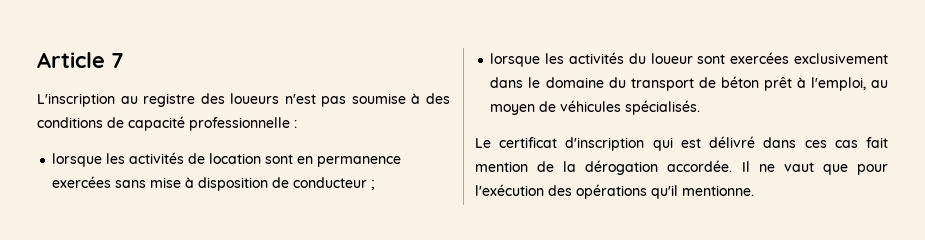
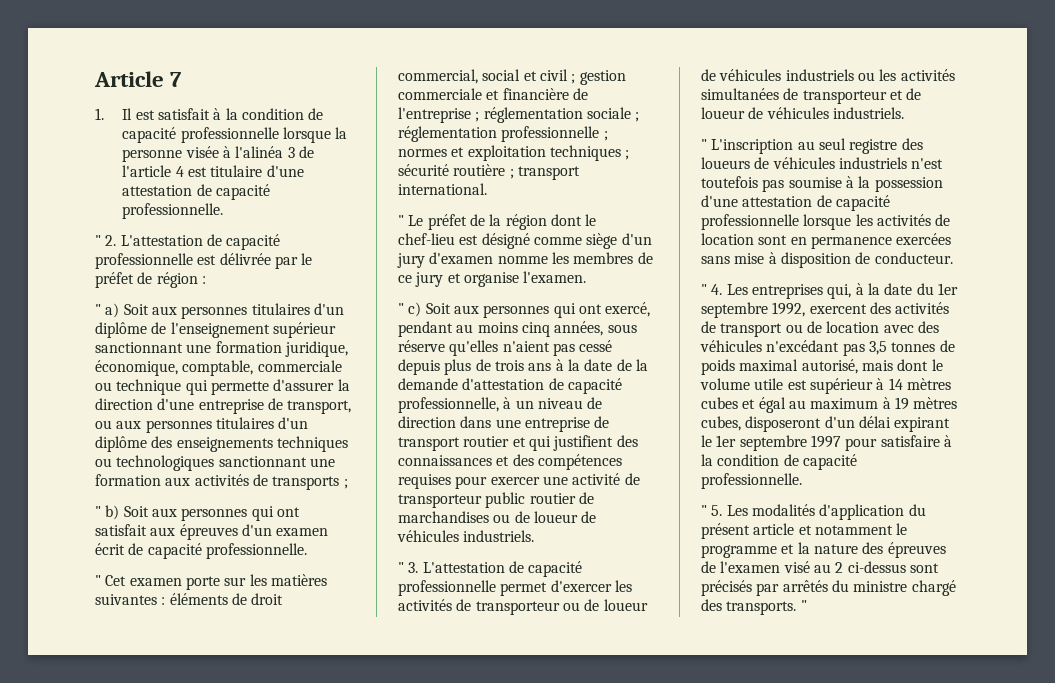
- L'inscription au registre des loueurs n'est pas soumise à des conditions de capacité professionnelle :
- lorsque les activités de location sont en permanence exercées sans mise à disposition de conducteur ;
- lorsque les activités du loueur sont exercées exclusivement dans le domaine du transport de béton prêt à l'emploi, au moyen de véhicules spécialisés.
- Le certificat d'inscription qui est délivré dans ces cas fait mention de la dérogation accordée. Il ne vaut que pour l'exécution des opérations qu'il mentionne.
+ 1. Il est satisfait à la condition de capacité professionnelle lorsque la personne visée à l'alinéa 3 de l'article 4 est titulaire d'une attestation de capacité professionnelle.
+ " 2. L'attestation de capacité professionnelle est délivrée par le préfet de région :
+ " a) Soit aux personnes titulaires d'un diplôme de l'enseignement supérieur sanctionnant une formation juridique, économique, comptable, commerciale ou technique qui permette d'assurer la direction d'une entreprise de transport, ou aux personnes titulaires d'un diplôme des enseignements techniques ou technologiques sanctionnant une formation aux activités de transports ;
+ " b) Soit aux personnes qui ont satisfait aux épreuves d'un examen écrit de capacité professionnelle.
+ " Cet examen porte sur les matières suivantes : éléments de droit commercial, social et civil ; gestion commerciale et financière de l'entreprise ; réglementation sociale ; réglementation professionnelle ; normes et exploitation techniques ; sécurité routière ; transport international.
+ " Le préfet de la région dont le chef-lieu est désigné comme siège d'un jury d'examen nomme les membres de ce jury et organise l'examen.
+ " c) Soit aux personnes qui ont exercé, pendant au moins cinq années, sous réserve qu'elles n'aient pas cessé depuis plus de trois ans à la date de la demande d'attestation de capacité professionnelle, à un niveau de direction dans une entreprise de transport routier et qui justifient des connaissances et des compétences requises pour exercer une activité de transporteur public routier de marchandises ou de loueur de véhicules industriels.
+ " 3. L'attestation de capacité professionnelle permet d'exercer les activités de transporteur ou de loueur de véhicules industriels ou les activités simultanées de transporteur et de loueur de véhicules industriels.
+ " L'inscription au seul registre des loueurs de véhicules industriels n'est toutefois pas soumise à la possession d'une attestation de capacité professionnelle lorsque les activités de location sont en permanence exercées sans mise à disposition de conducteur.
+ " 4. Les entreprises qui, à la date du 1er septembre 1992, exercent des activités de transport ou de location avec des véhicules n'excédant pas 3,5 tonnes de poids maximal autorisé, mais dont le volume utile est supérieur à 14 mètres cubes et égal au maximum à 19 mètres cubes, disposeront d'un délai expirant le 1er septembre 1997 pour satisfaire à la condition de capacité professionnelle.
+ " 5. Les modalités d'application du présent article et notamment le programme et la nature des épreuves de l'examen visé au 2 ci-dessus sont précisés par arrêtés du ministre chargé des transports. "

